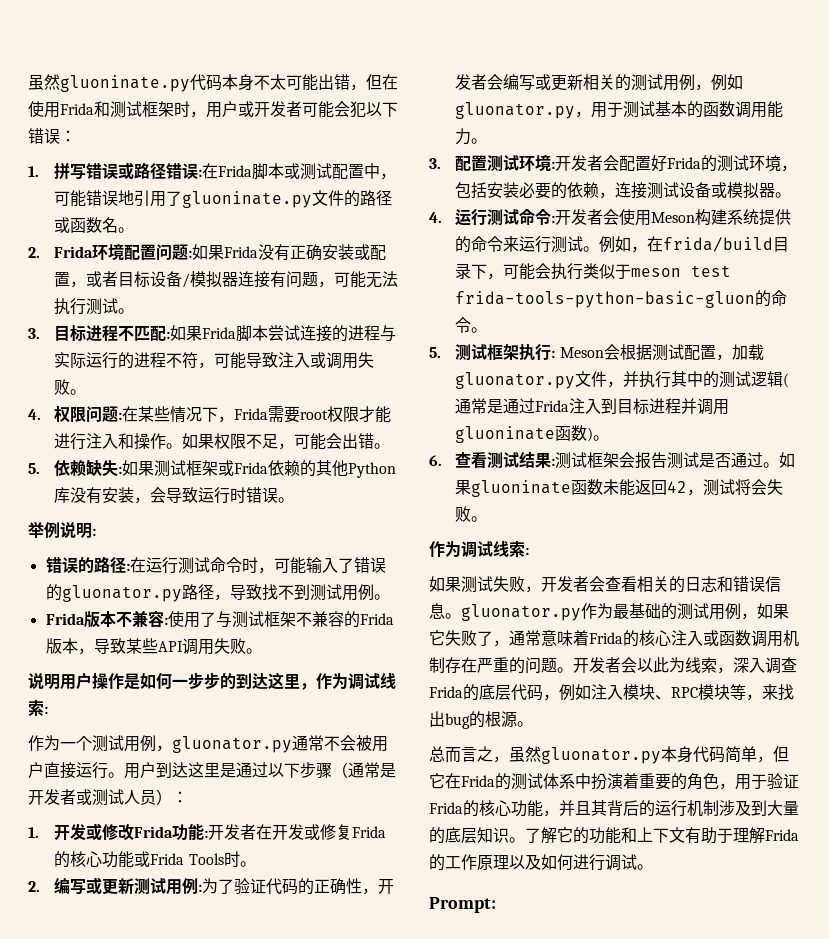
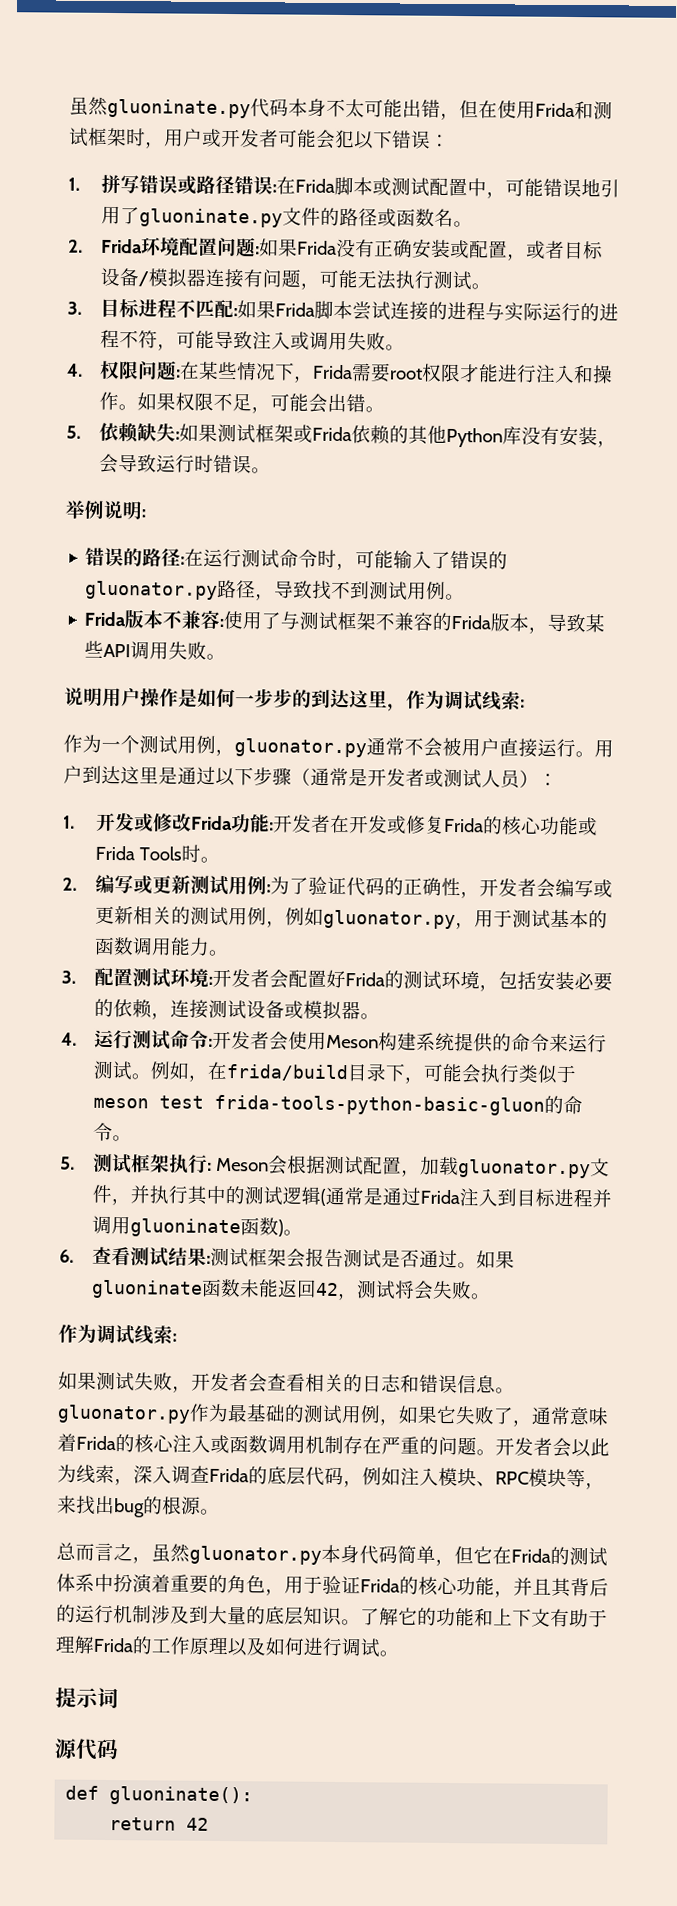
- Prompt:
+ 提示词
+ 源代码
+ def gluoninate():
+ return 42

